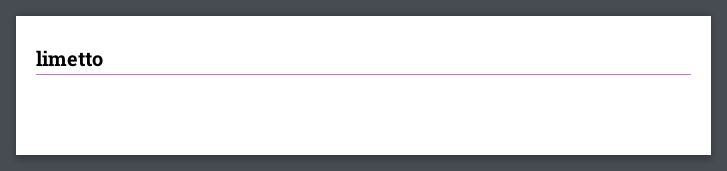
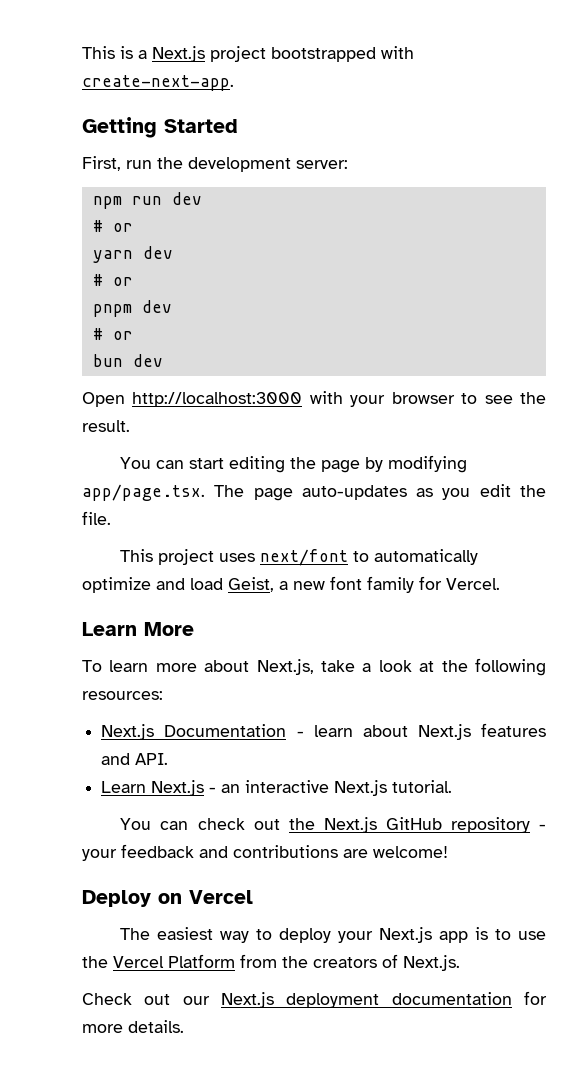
- limetto
+ This is a Next.js project bootstrapped with create-next-app.
+ Getting Started
+ First, run the development server:
+ npm run dev
+ # or
+ yarn dev
+ # or
+ pnpm dev
+ # or
+ bun dev
+ Open http://localhost:3000 with your browser to see the result.
+ You can start editing the page by modifying app/page.tsx. The page auto-updates as you edit the file.
+ This project uses next/font to automatically optimize and load Geist, a new font family for Vercel.
+ Learn More
+ To learn more about Next.js, take a look at the following resources:
+ Next.js Documentation - learn about Next.js features and API.
+ Learn Next.js - an interactive Next.js tutorial.
+ You can check out the Next.js GitHub repository - your feedback and contributions are welcome!
+ Deploy on Vercel
+ The easiest way to deploy your Next.js app is to use the Vercel Platform from the creators of Next.js.
+ Check out our Next.js deployment documentation for more details.

